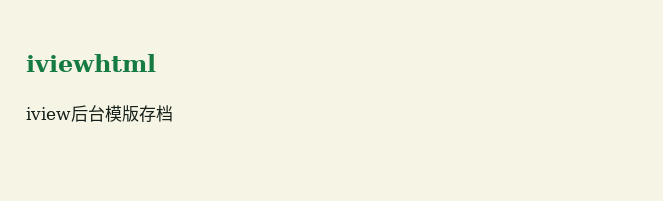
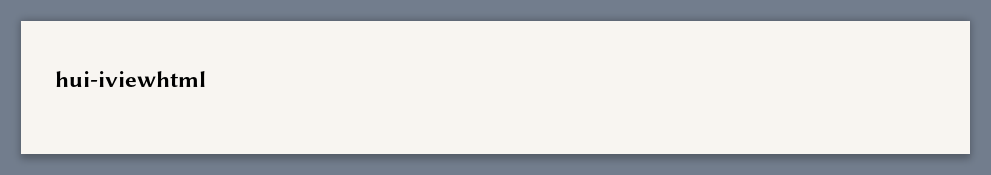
- iviewhtml
- iview后台模版存档
+ hui-iviewhtml

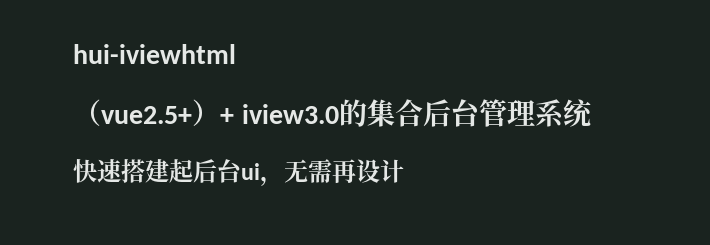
+ （vue2.5+）+ iview3.0的集合后台管理系统
+ 快速搭建起后台ui，无需再设计

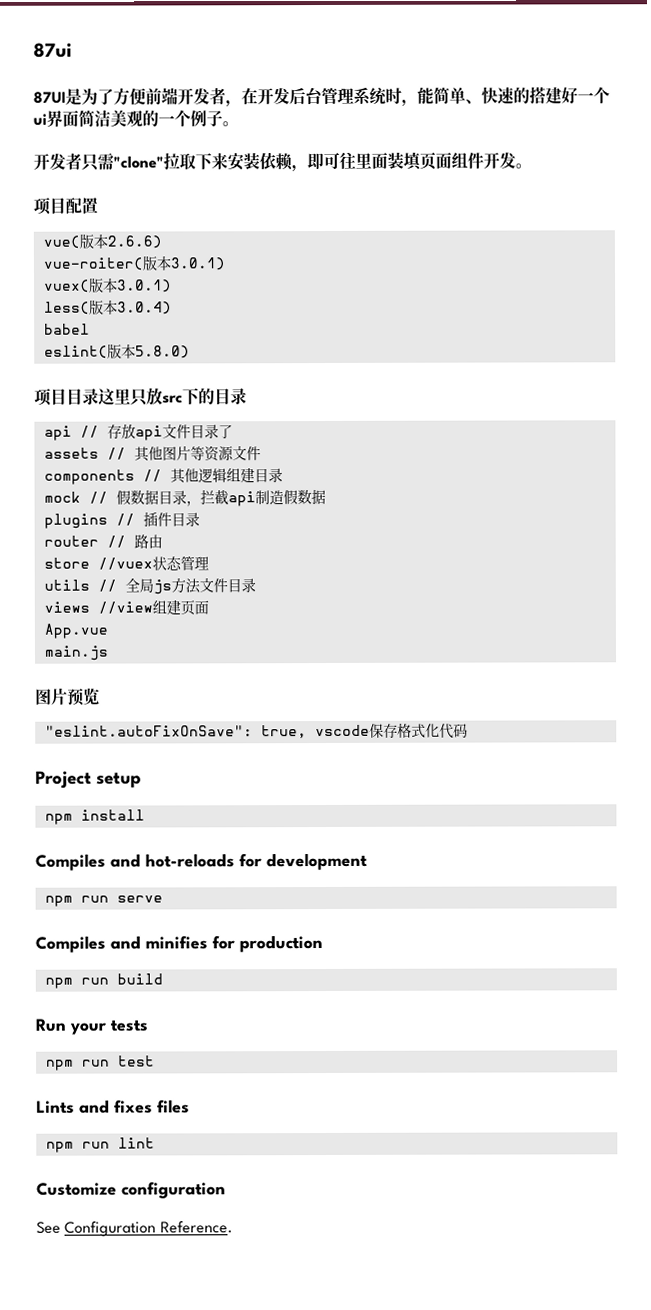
- hui-iviewhtml
- （vue2.5+）+ iview3.0的集合后台管理系统
- 快速搭建起后台ui，无需再设计
+ 87ui
+ 87UI是为了方便前端开发者，在开发后台管理系统时，能简单、快速的搭建好一个ui界面简洁美观的一个例子。
+ 开发者只需"clone"拉取下来安装依赖，即可往里面装填页面组件开发。
+ 项目配置
+ vue(版本2.6.6)
+ vue-roiter(版本3.0.1)
+ vuex(版本3.0.1)
+ less(版本3.0.4)
+ babel
+ eslint(版本5.8.0)
+ 项目目录这里只放src下的目录
+ api // 存放api文件目录了
+ assets // 其他图片等资源文件
+ components // 其他逻辑组建目录
+ mock // 假数据目录，拦截api制造假数据
+ plugins // 插件目录
+ router // 路由
+ store //vuex状态管理
+ utils // 全局js方法文件目录
+ views //view组建页面
+ App.vue
+ main.js
+ 图片预览
+ "eslint.autoFixOnSave": true, vscode保存格式化代码
+ Project setup
+ npm install
+ Compiles and hot-reloads for development
+ npm run serve
+ Compiles and minifies for production
+ npm run build
+ Run your tests
+ npm run test
+ Lints and fixes files
+ npm run lint
+ Customize configuration
+ See Configuration Reference.

